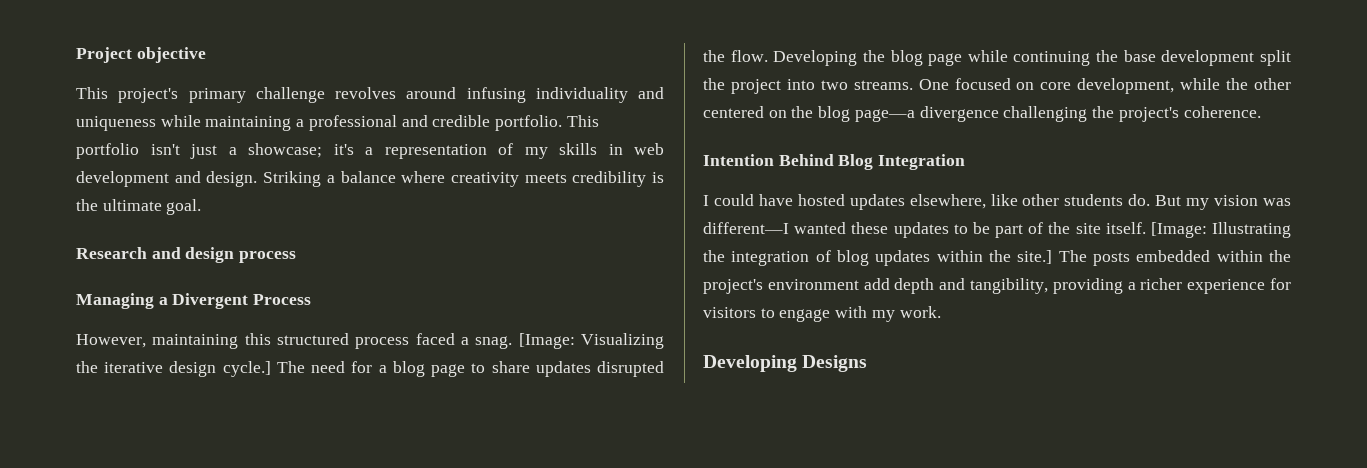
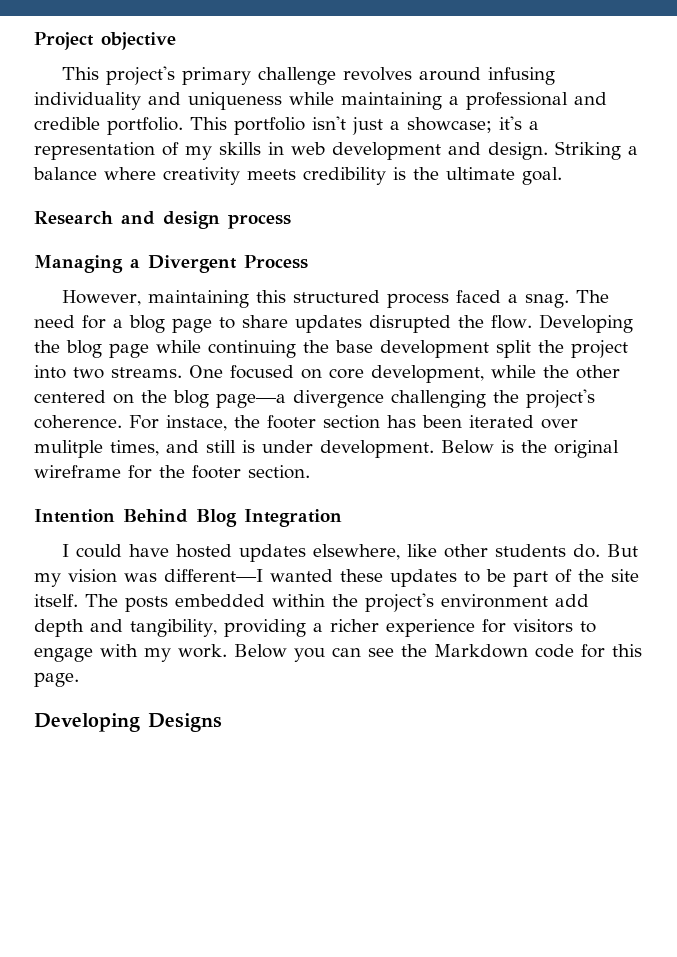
- [Image: Visualizing the iterative design cycle.]
+ For instace, the footer section has been iterated over mulitple times, and still is under development. Below is the original wireframe for the footer section.
- [Image: Illustrating the integration of blog updates within the site.]
+ Below you can see the Markdown code for this page.

